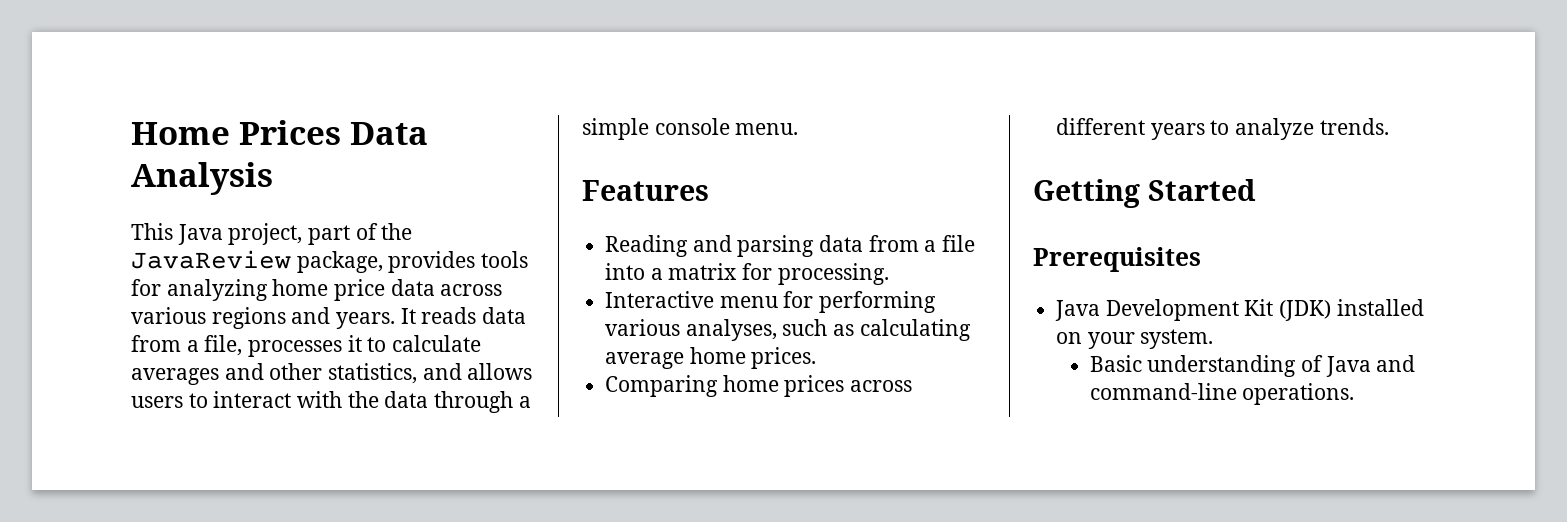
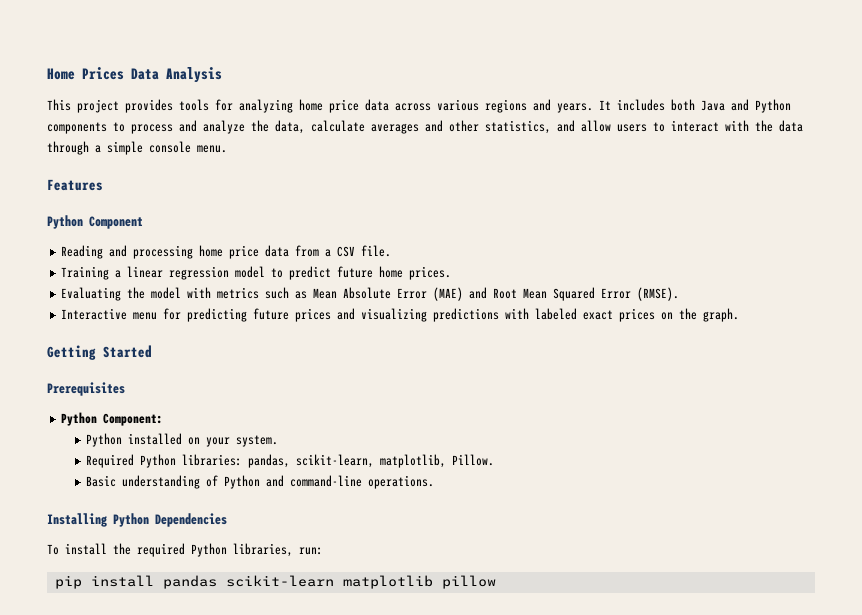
- This Java project, part of the JavaReview package, provides tools for analyzing home price data across various regions and years.
+ This project provides tools for analyzing home price data across various regions and years.
- It reads data from a file, processes it to calculate averages and other statistics, and allows users to interact with the data through a simple console menu.
+ It includes both Java and Python components to process and analyze the data, calculate averages and other statistics, and allow users to interact with the data through a simple console menu.
+ Python Component
- Reading and parsing data from a file into a matrix for processing.
- Interactive menu for performing various analyses, such as calculating average home prices.
- Comparing home prices across different years to analyze trends.
+ Reading and processing home price data from a CSV file.
+ Training a linear regression model to predict future home prices.
+ Evaluating the model with metrics such as Mean Absolute Error (MAE) and Root Mean Squared Error (RMSE).
+ Interactive menu for predicting future prices and visualizing predictions with labeled exact prices on the graph.
- Java Development Kit (JDK) installed on your system.
+ Python Component:
+ Python installed on your system.
+ Required Python libraries: pandas, scikit-learn, matplotlib, Pillow.
- Basic understanding of Java and command-line operations.
+ Basic understanding of Python and command-line operations.
+ Installing Python Dependencies
+ To install the required Python libraries, run:
+ pip install pandas scikit-learn matplotlib pillow

